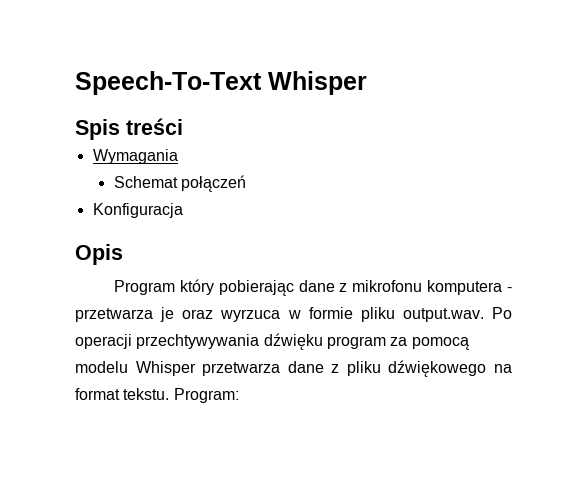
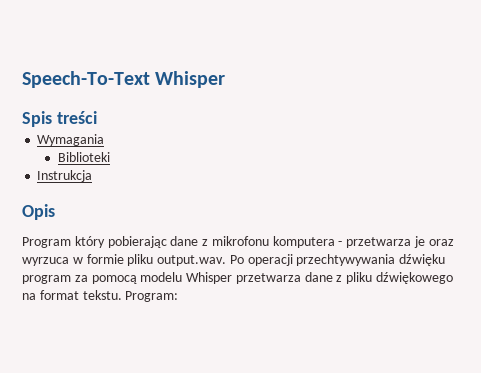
- Schemat połączeń
- Konfiguracja
+ Biblioteki
+ Instrukcja

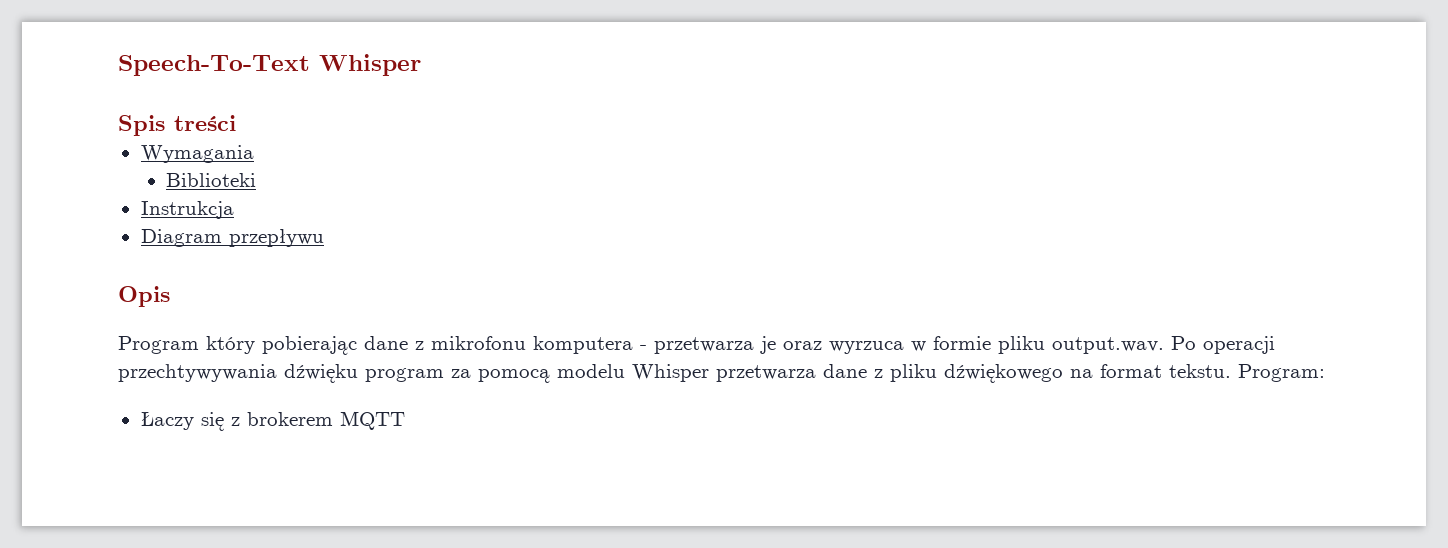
+ Diagram przepływu
+ Łaczy się z brokerem MQTT

